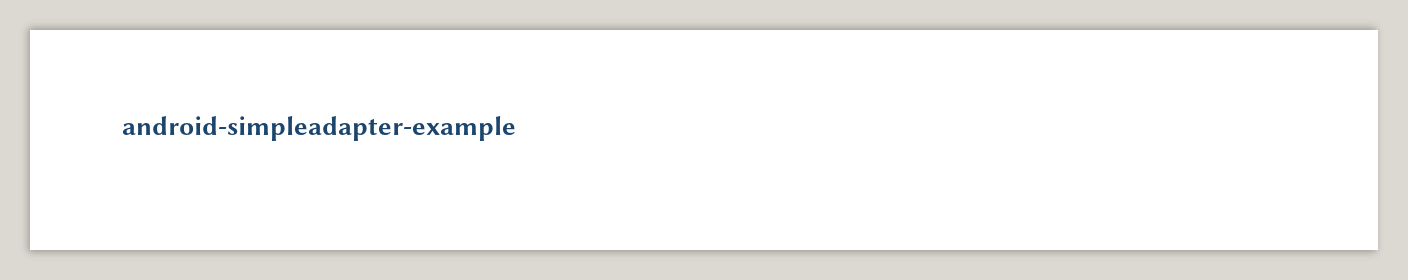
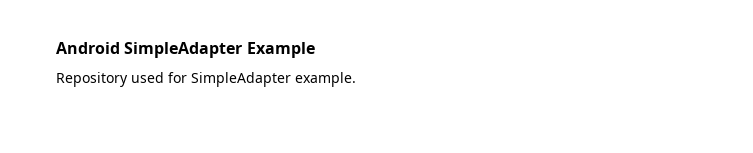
- android-simpleadapter-example
+ Android SimpleAdapter Example
+ Repository used for SimpleAdapter example.

